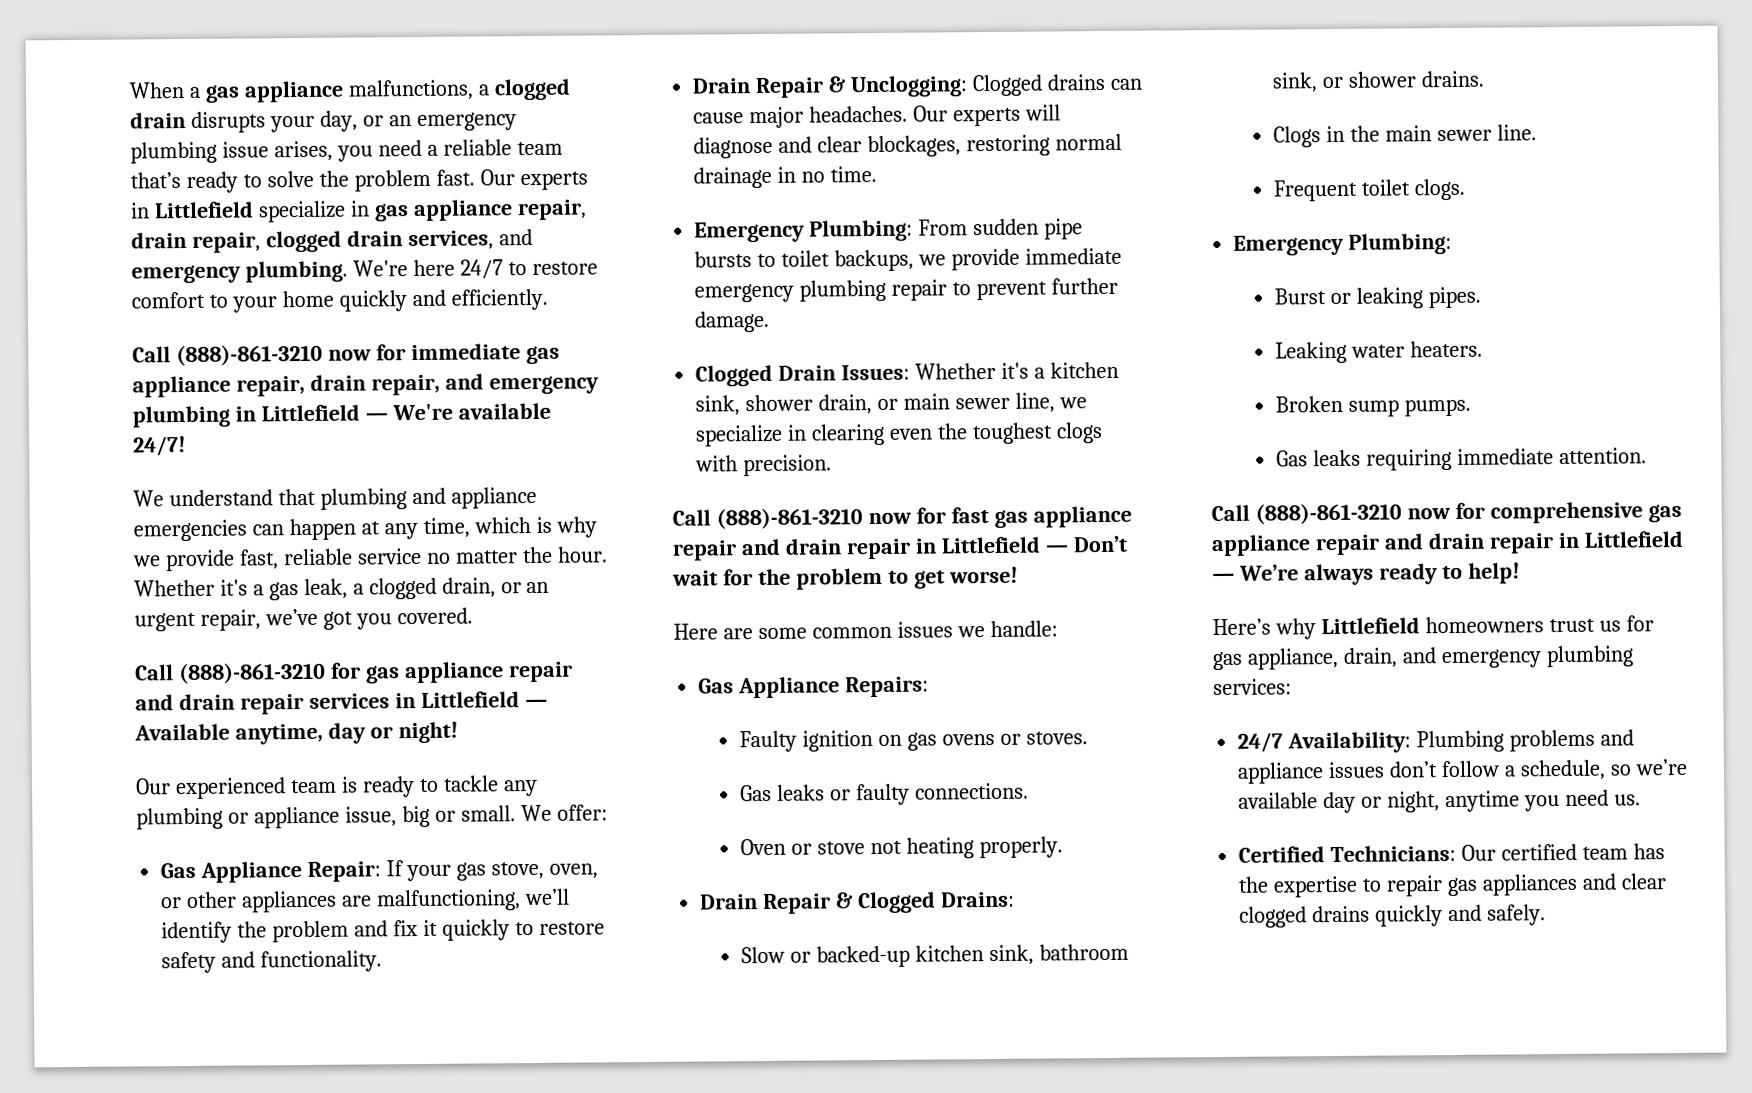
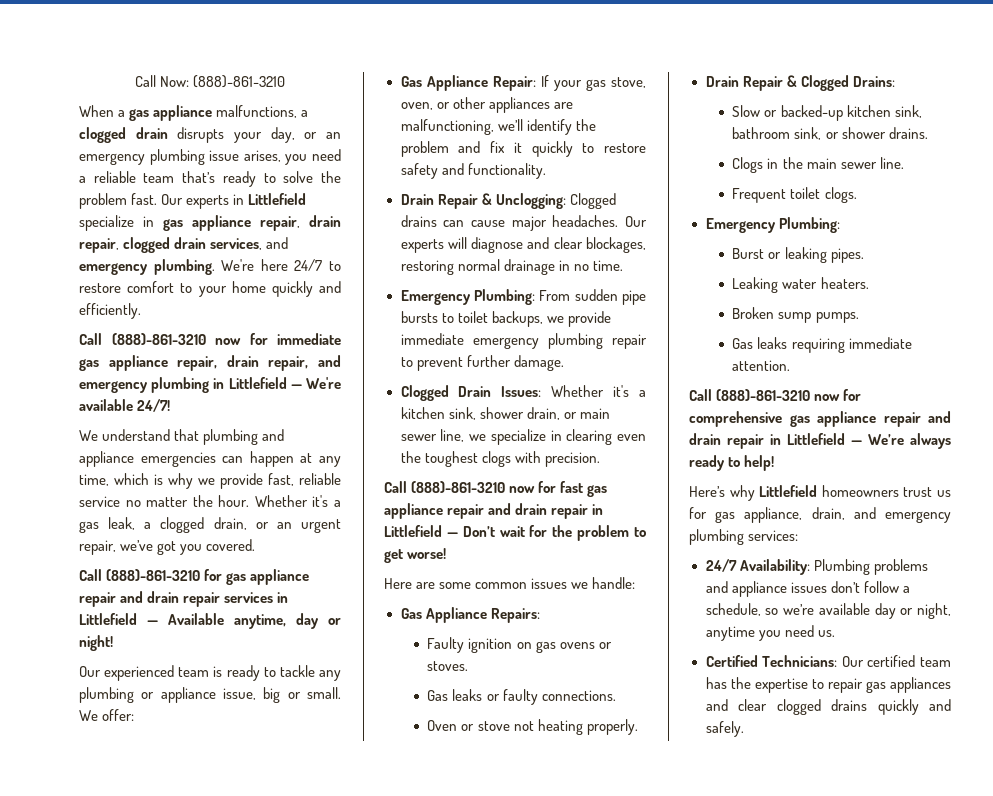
+ Call Now: (888)-861-3210

